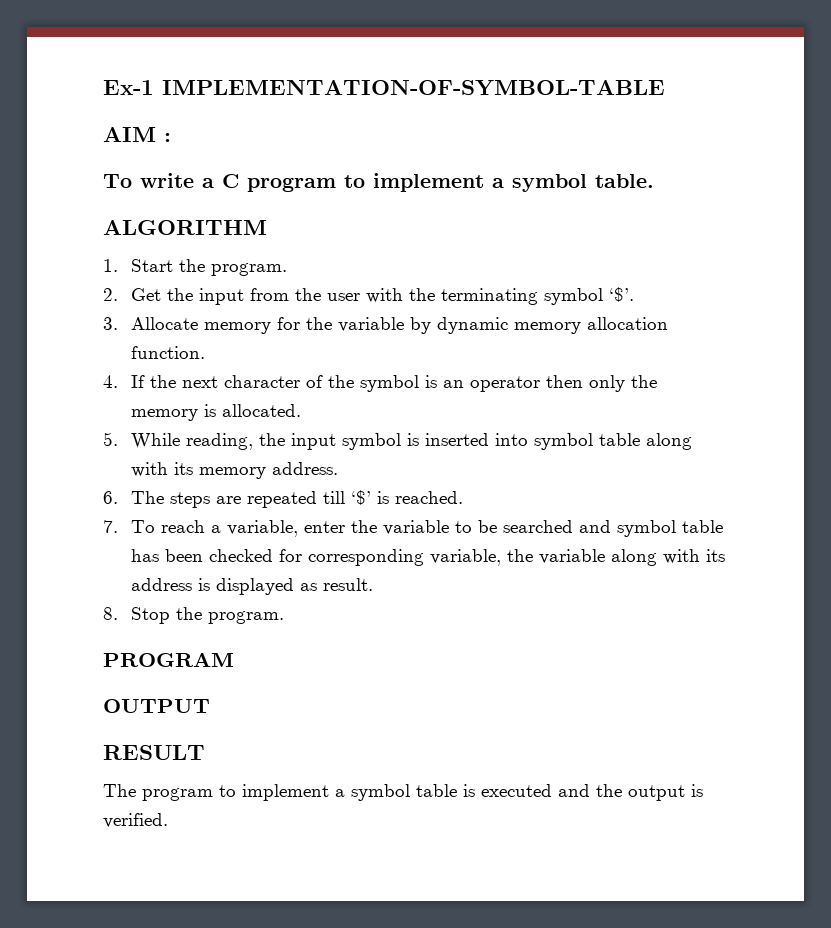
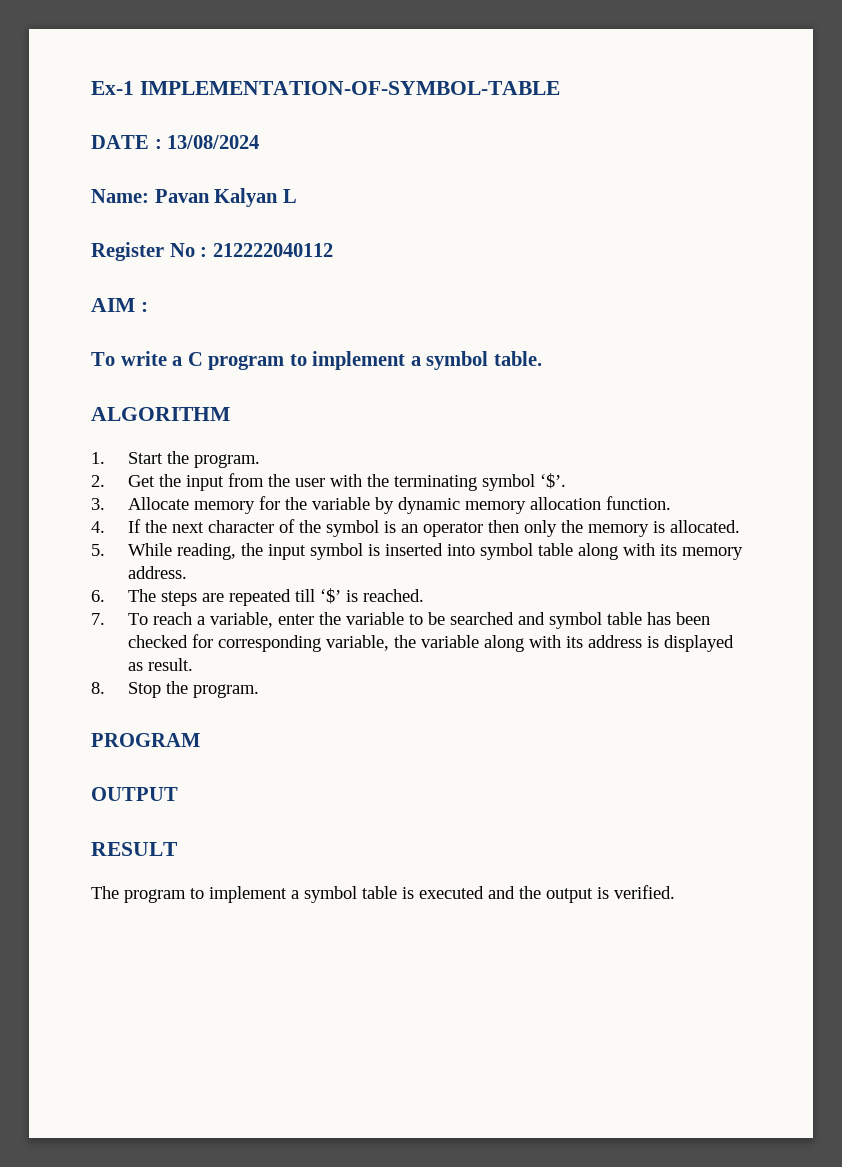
+ DATE : 13/08/2024
+ Name: Pavan Kalyan L
+ Register No : 212222040112

